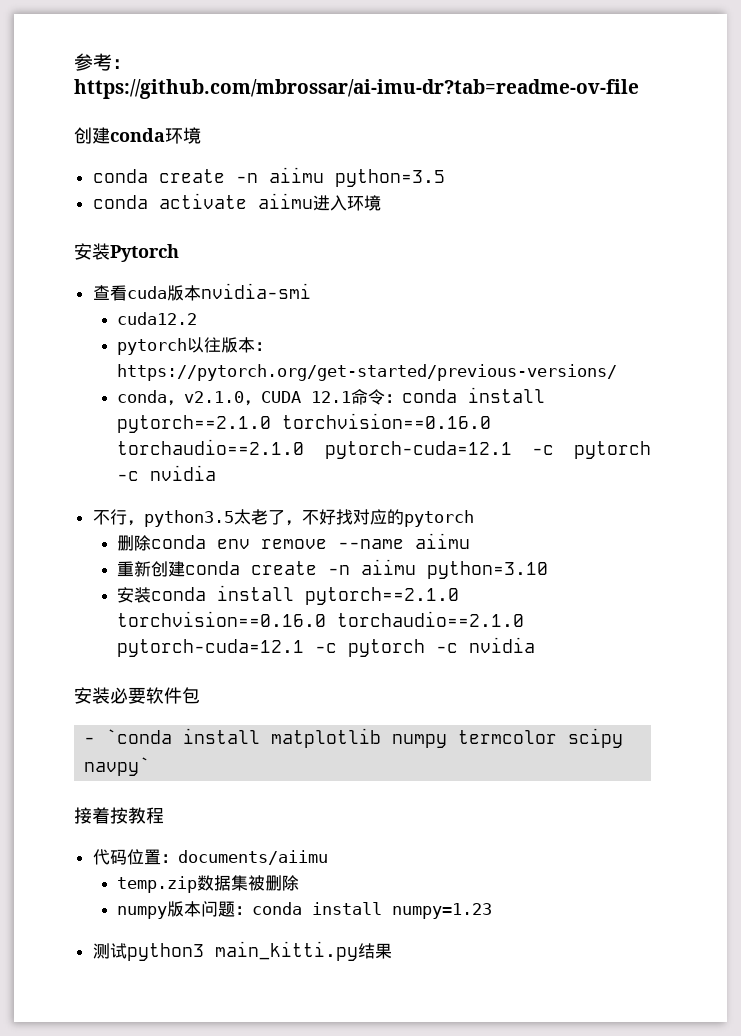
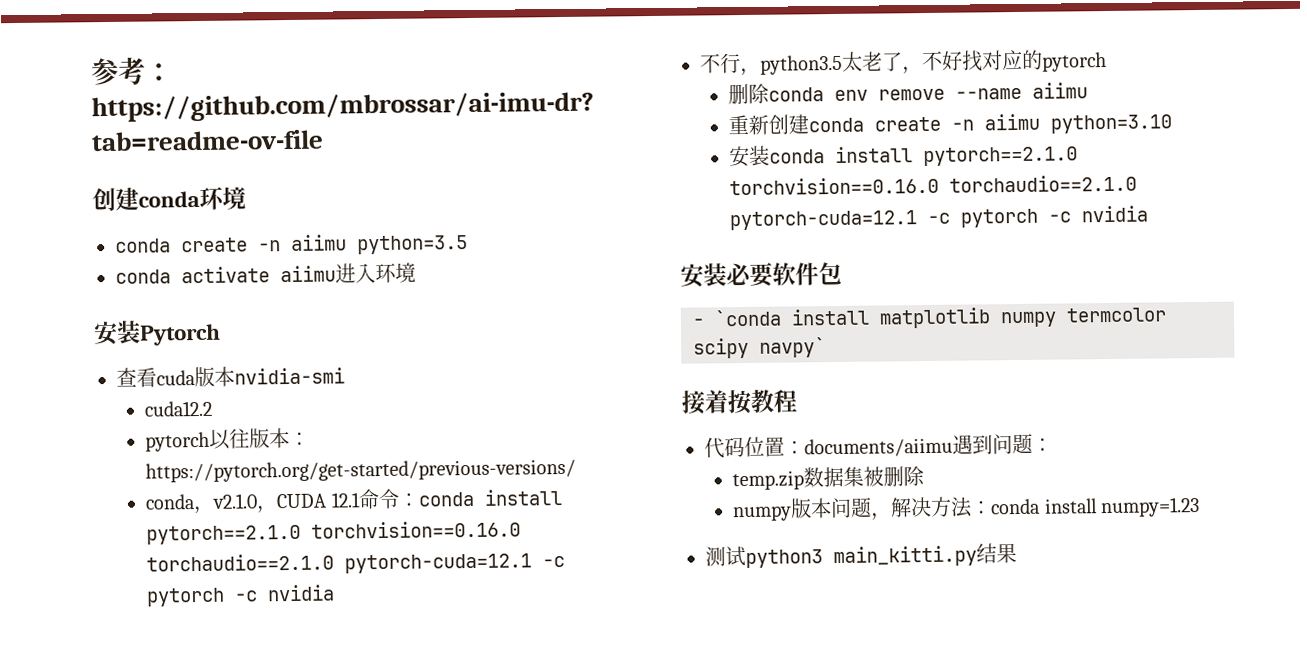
- 代码位置：documents/aiimu
+ 代码位置：documents/aiimu遇到问题：
- numpy版本问题：conda install numpy=1.23
+ numpy版本问题，解决方法：conda install numpy=1.23

